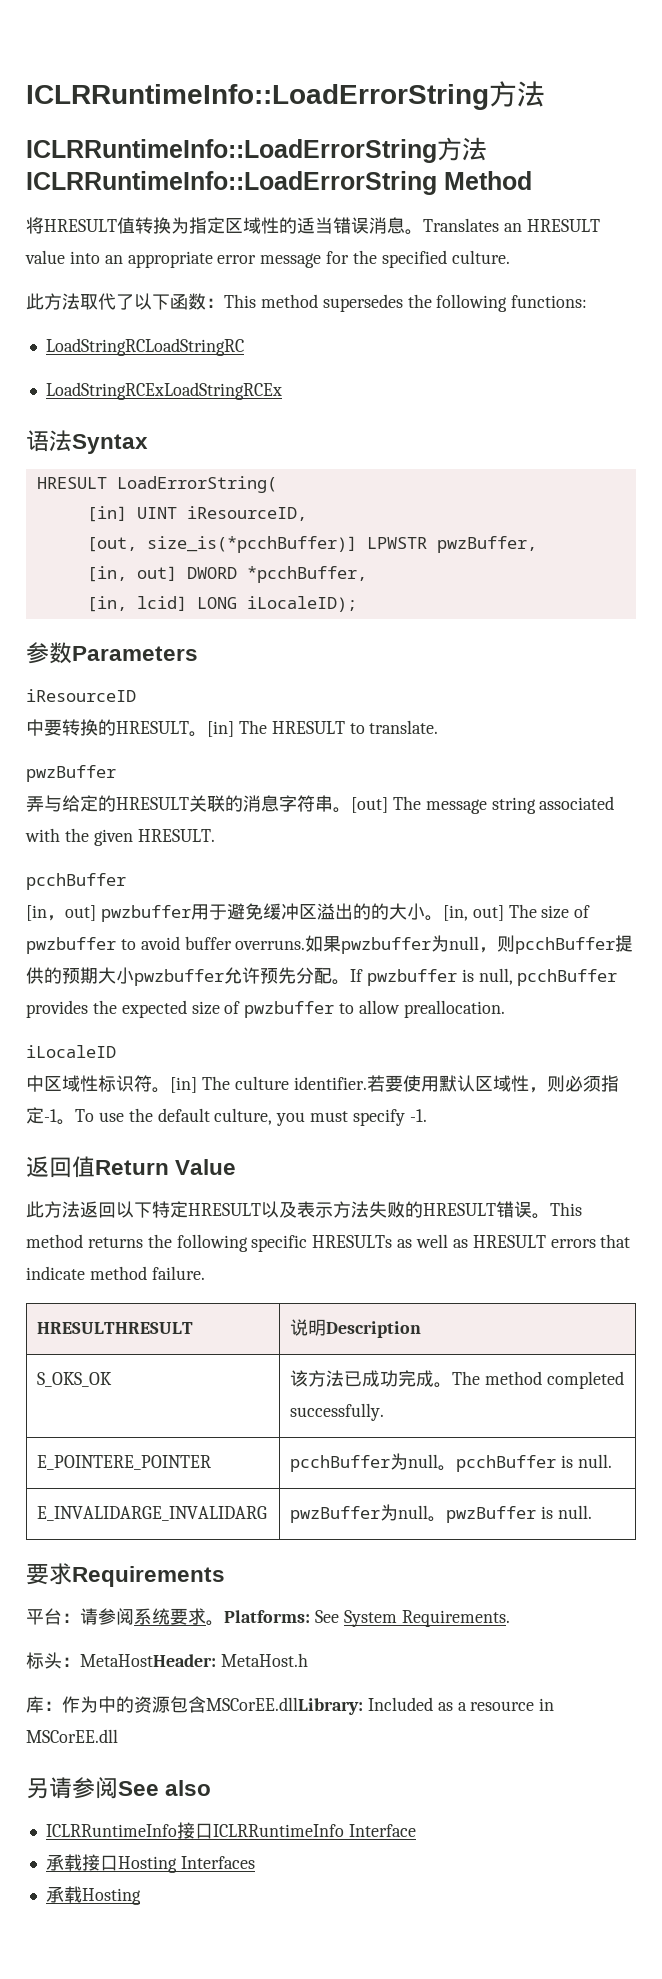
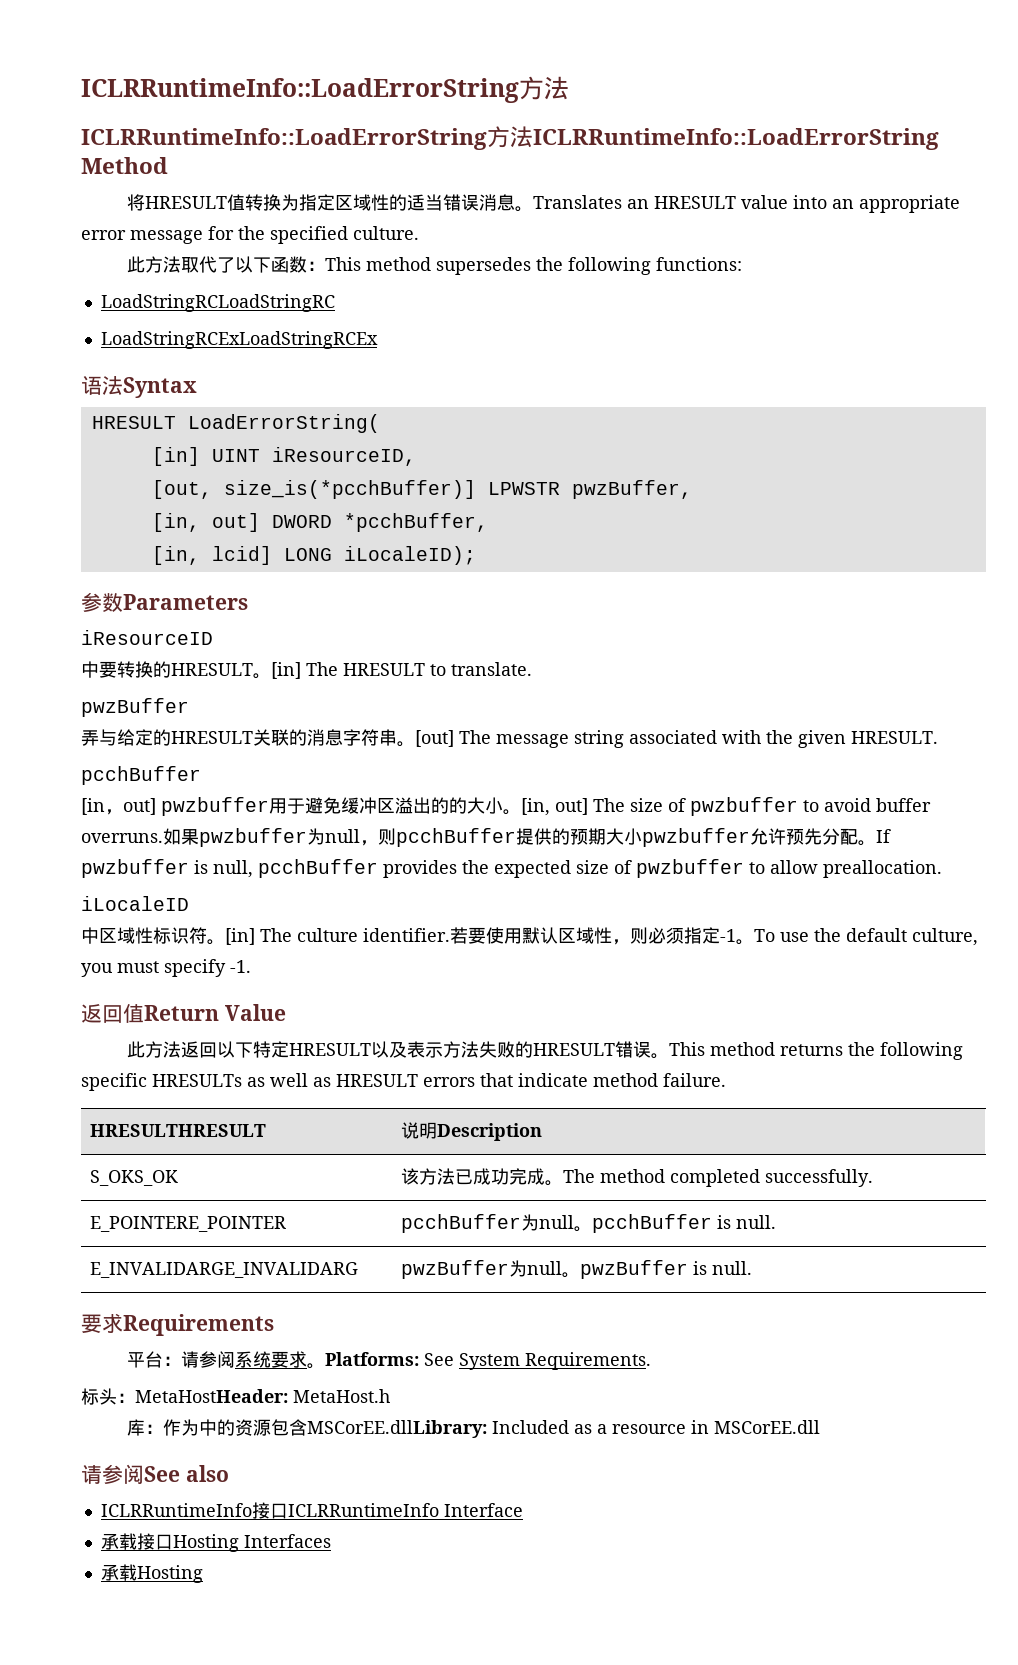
- 另请参阅See also
+ 请参阅See also

